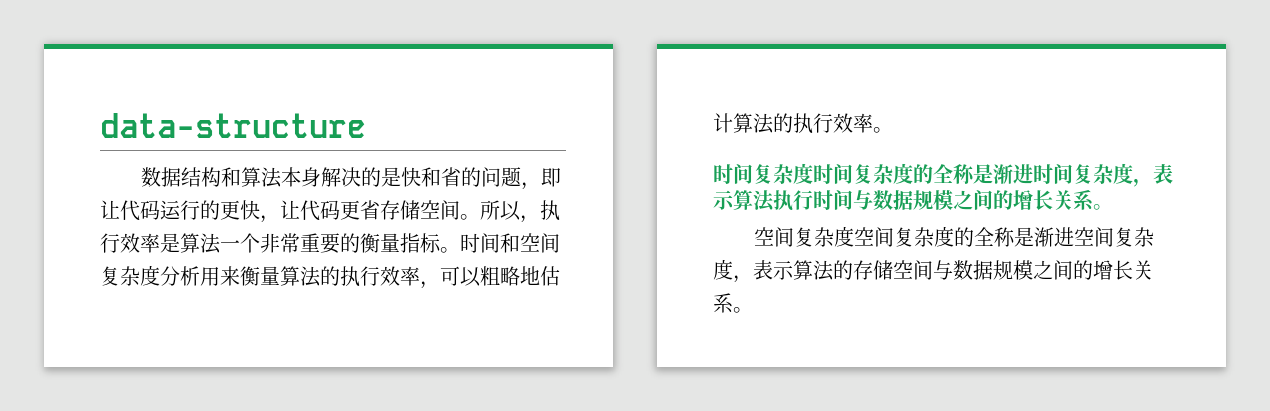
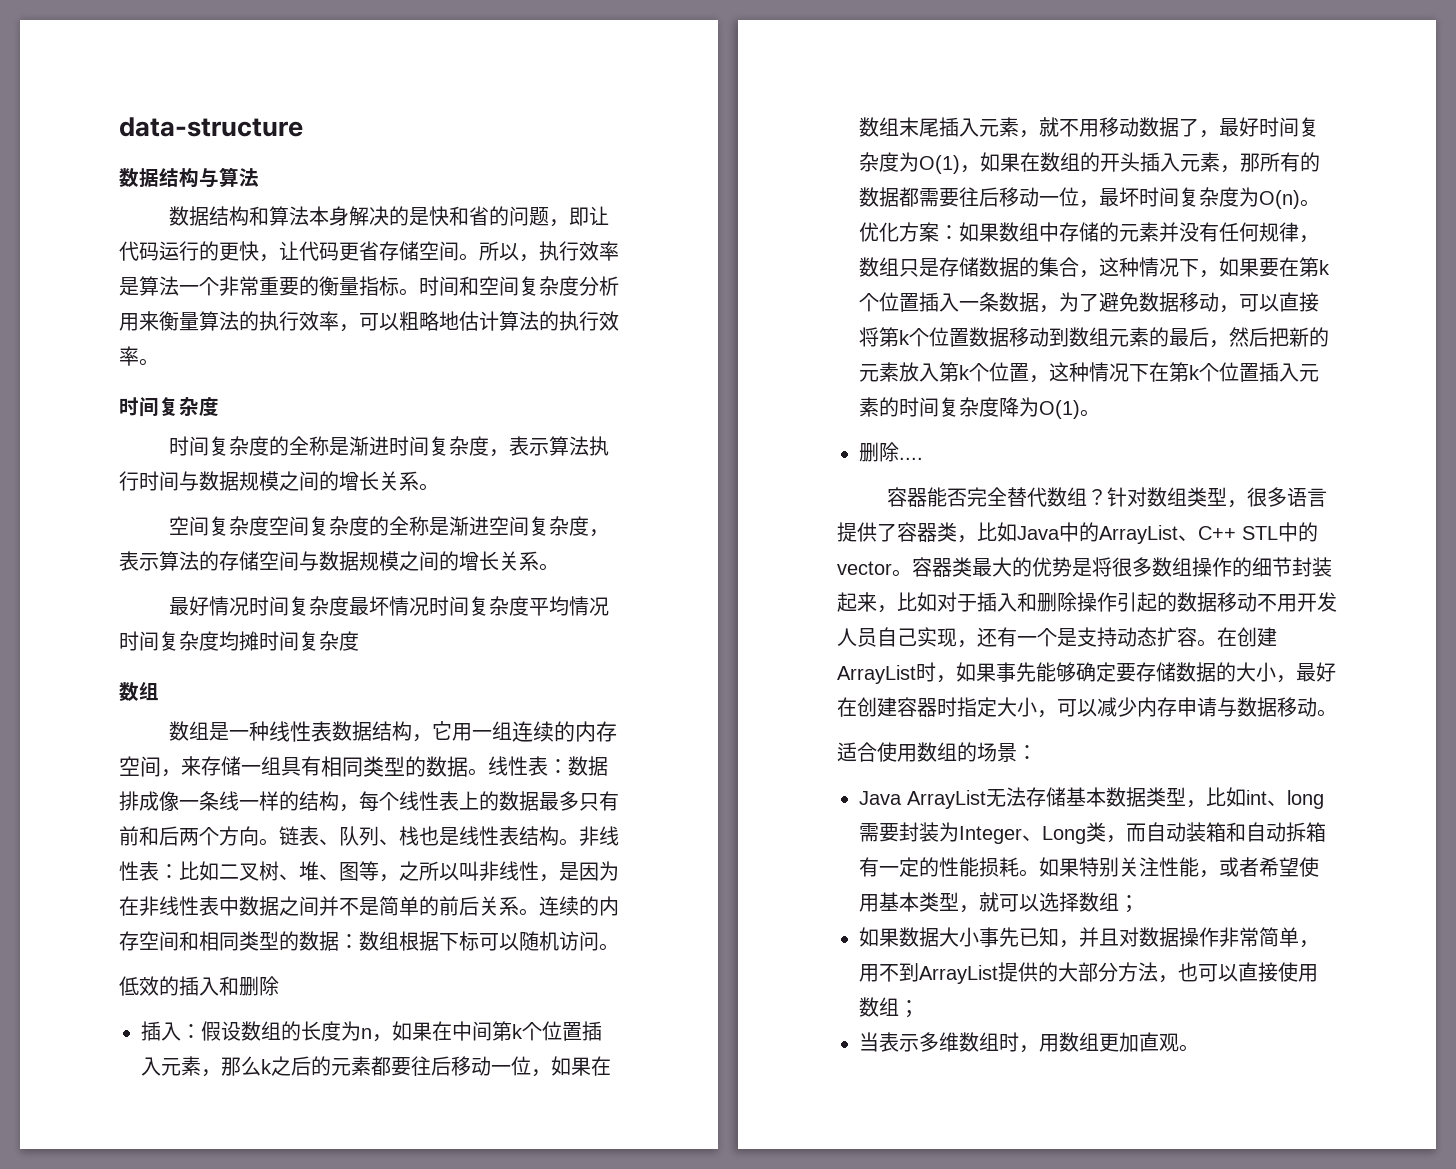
+ 数据结构与算法
  时间和空间复杂度分析用来衡量算法的执行效率，可以粗略地估计算法的执行效率。
- 时间复杂度时间复杂度的全称是渐进时间复杂度，表示算法执行时间与数据规模之间的增长关系。
+ 时间复杂度
+ 时间复杂度的全称是渐进时间复杂度，表示算法执行时间与数据规模之间的增长关系。
+ 最好情况时间复杂度最坏情况时间复杂度平均情况时间复杂度均摊时间复杂度
+ 数组
+ 数组是一种线性表数据结构，它用一组连续的内存空间，来存储一组具有相同类型的数据。线性表：数据排成像一条线一样的结构，每个线性表上的数据最多只有前和后两个方向。链表、队列、栈也是线性表结构。非线性表：比如二叉树、堆、图等，之所以叫非线性，是因为在非线性表中数据之间并不是简单的前后关系。连续的内存空间和相同类型的数据：数组根据下标可以随机访问。
+ 低效的插入和删除
+ 插入：假设数组的长度为n，如果在中间第k个位置插入元素，那么k之后的元素都要往后移动一位，如果在数组末尾插入元素，就不用移动数据了，最好时间复杂度为O(1)，如果在数组的开头插入元素，那所有的数据都需要往后移动一位，最坏时间复杂度为O(n)。优化方案：如果数组中存储的元素并没有任何规律，数组只是存储数据的集合，这种情况下，如果要在第k个位置插入一条数据，为了避免数据移动，可以直接将第k个位置数据移动到数组元素的最后，然后把新的元素放入第k个位置，这种情况下在第k个位置插入元素的时间复杂度降为O(1)。
+ 删除....
+ 容器能否完全替代数组？针对数组类型，很多语言提供了容器类，比如Java中的ArrayList、C++ STL中的vector。容器类最大的优势是将很多数组操作的细节封装起来，比如对于插入和删除操作引起的数据移动不用开发人员自己实现，还有一个是支持动态扩容。在创建ArrayList时，如果事先能够确定要存储数据的大小，最好在创建容器时指定大小，可以减少内存申请与数据移动。
+ 适合使用数组的场景：
+ Java ArrayList无法存储基本数据类型，比如int、long需要封装为Integer、Long类，而自动装箱和自动拆箱有一定的性能损耗。如果特别关注性能，或者希望使用基本类型，就可以选择数组；
+ 如果数据大小事先已知，并且对数据操作非常简单，用不到ArrayList提供的大部分方法，也可以直接使用数组；
+ 当表示多维数组时，用数组更加直观。

